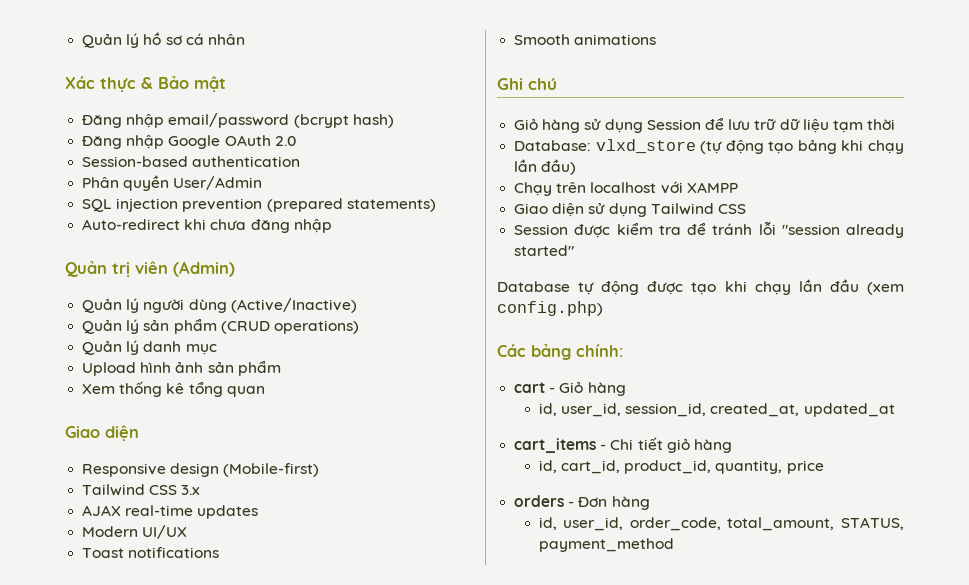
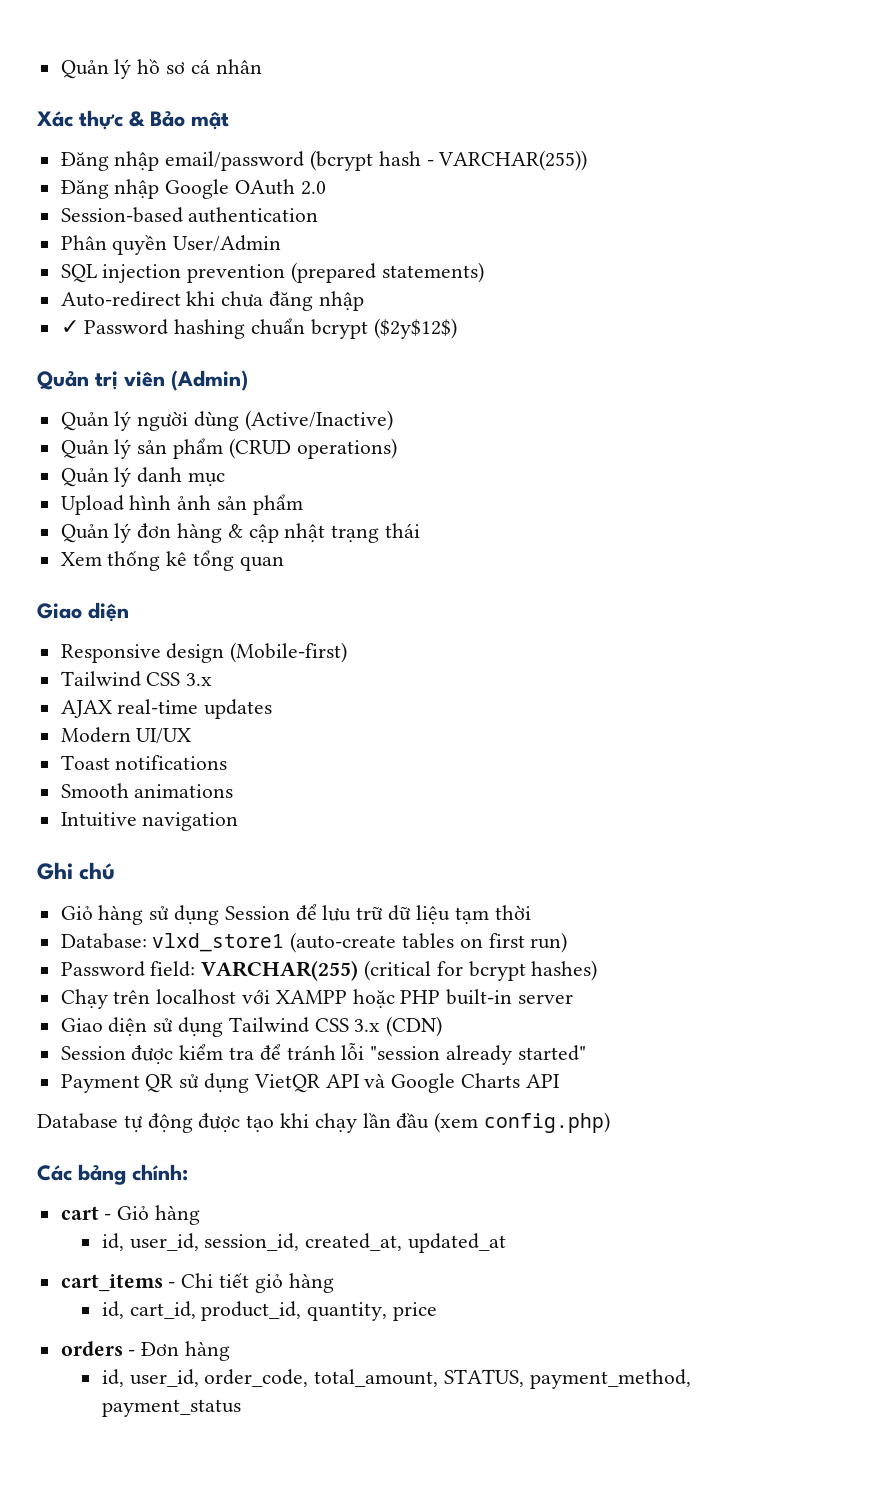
- Đăng nhập email/password (bcrypt hash)
+ Đăng nhập email/password (bcrypt hash - VARCHAR(255))
+ ✓ Password hashing chuẩn bcrypt ($2y$12$)
+ Quản lý đơn hàng & cập nhật trạng thái
+ Intuitive navigation
- Database: vlxd_store (tự động tạo bảng khi chạy lần đầu)
+ Database: vlxd_store1 (auto-create tables on first run)
+ Password field: VARCHAR(255) (critical for bcrypt hashes)
- Chạy trên localhost với XAMPP
+ Chạy trên localhost với XAMPP hoặc PHP built-in server
- Giao diện sử dụng Tailwind CSS
+ Giao diện sử dụng Tailwind CSS 3.x (CDN)
+ Payment QR sử dụng VietQR API và Google Charts API
- id, user_id, order_code, total_amount, STATUS, payment_method
+ id, user_id, order_code, total_amount, STATUS, payment_method, payment_status

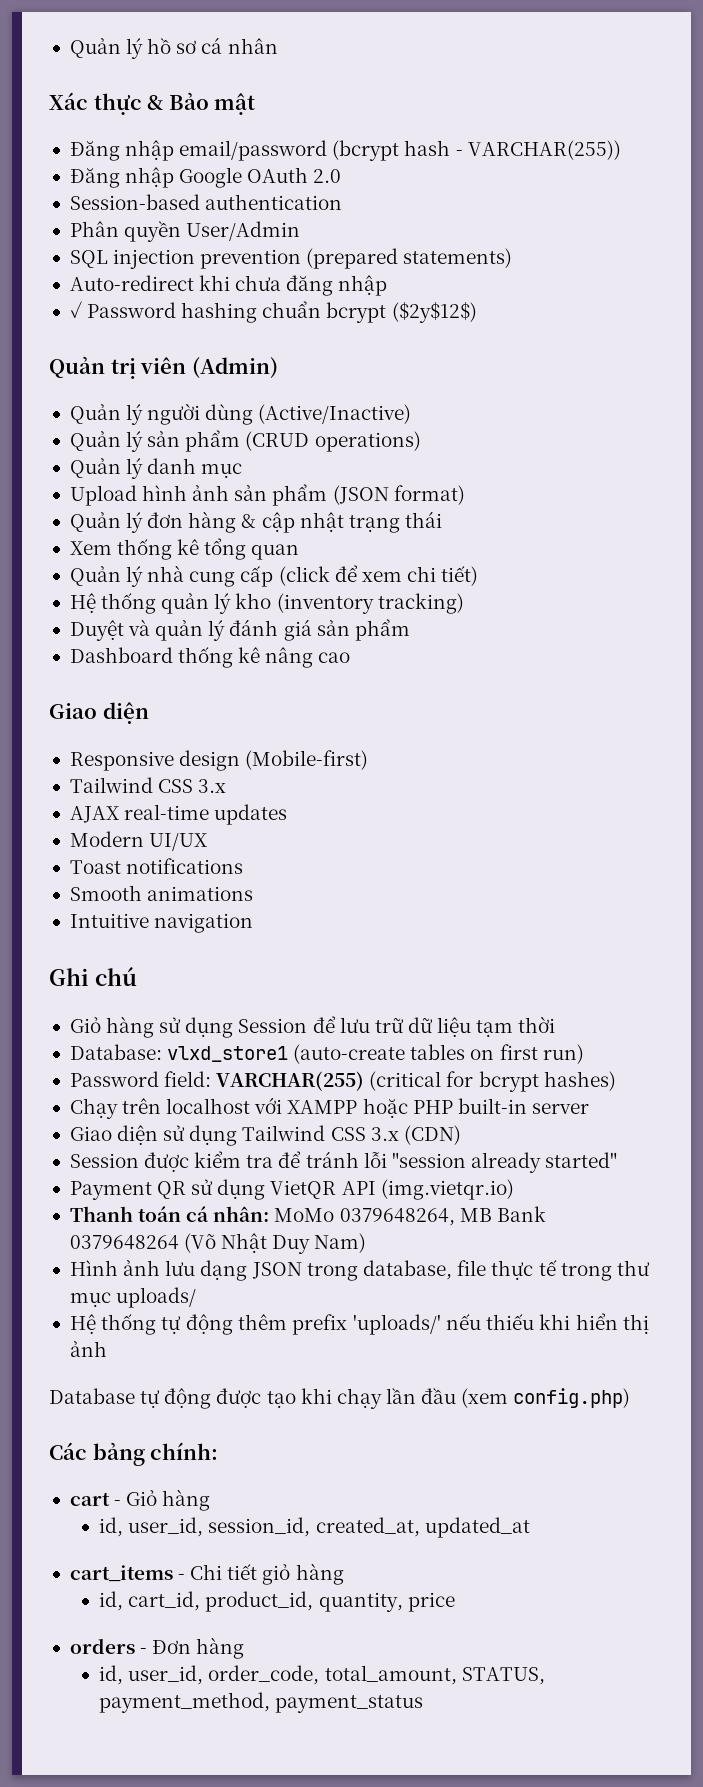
- Upload hình ảnh sản phẩm
+ Upload hình ảnh sản phẩm (JSON format)
+ Quản lý nhà cung cấp (click để xem chi tiết)
+ Hệ thống quản lý kho (inventory tracking)
+ Duyệt và quản lý đánh giá sản phẩm
+ Dashboard thống kê nâng cao
- Payment QR sử dụng VietQR API và Google Charts API
+ Payment QR sử dụng VietQR API (img.vietqr.io)
+ Thanh toán cá nhân: MoMo 0379648264, MB Bank 0379648264 (Võ Nhật Duy Nam)
+ Hình ảnh lưu dạng JSON trong database, file thực tế trong thư mục uploads/
+ Hệ thống tự động thêm prefix 'uploads/' nếu thiếu khi hiển thị ảnh

